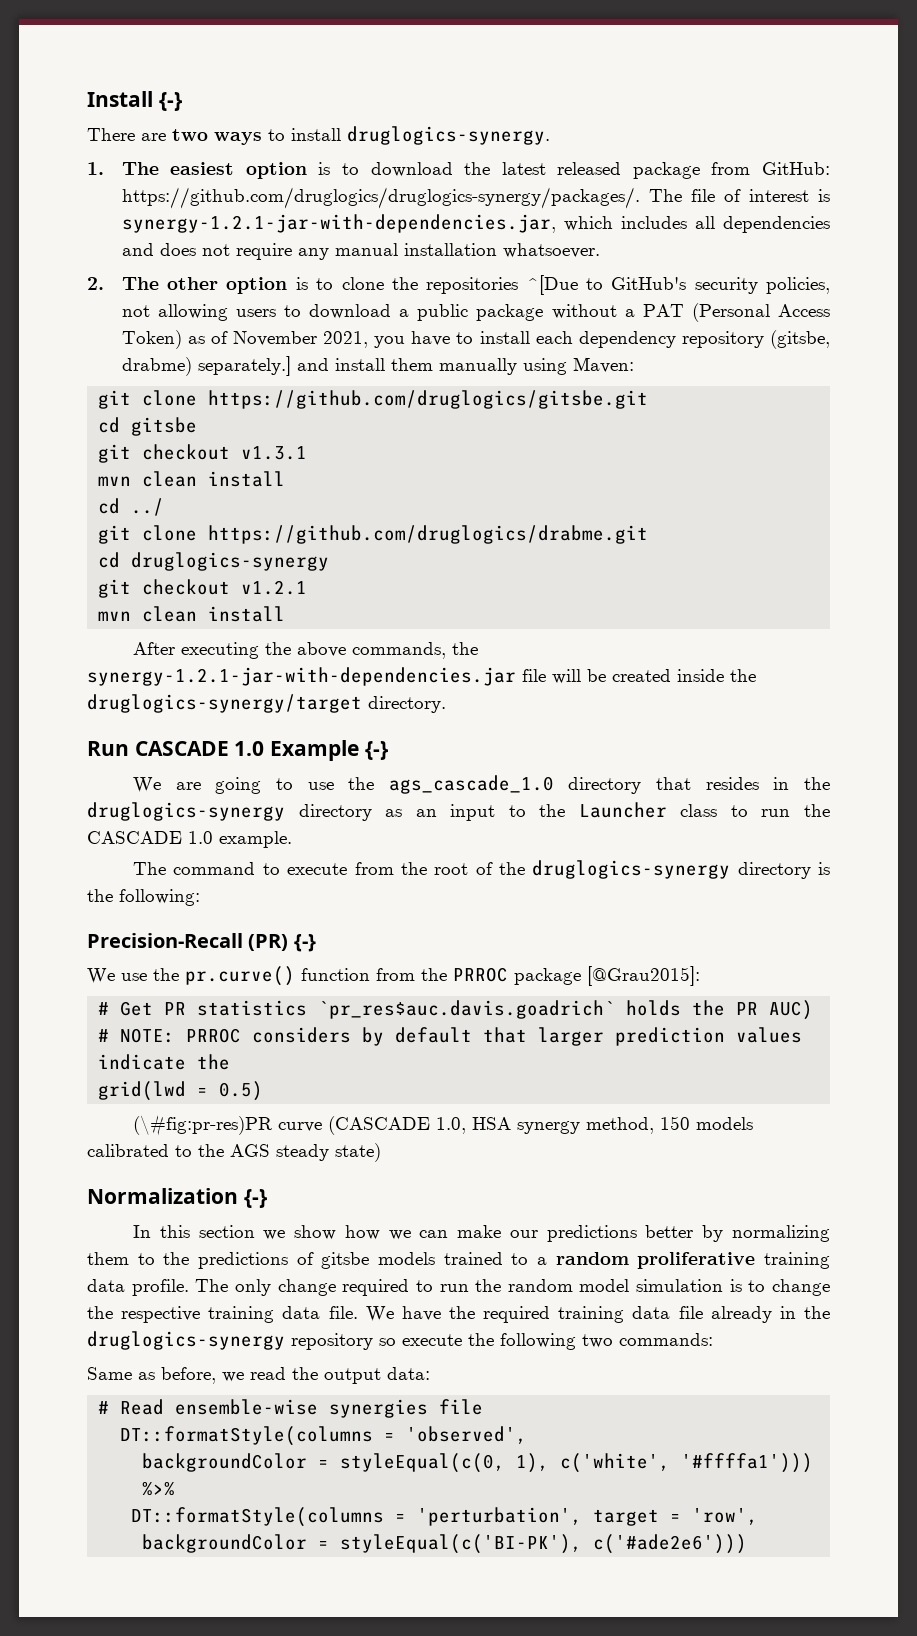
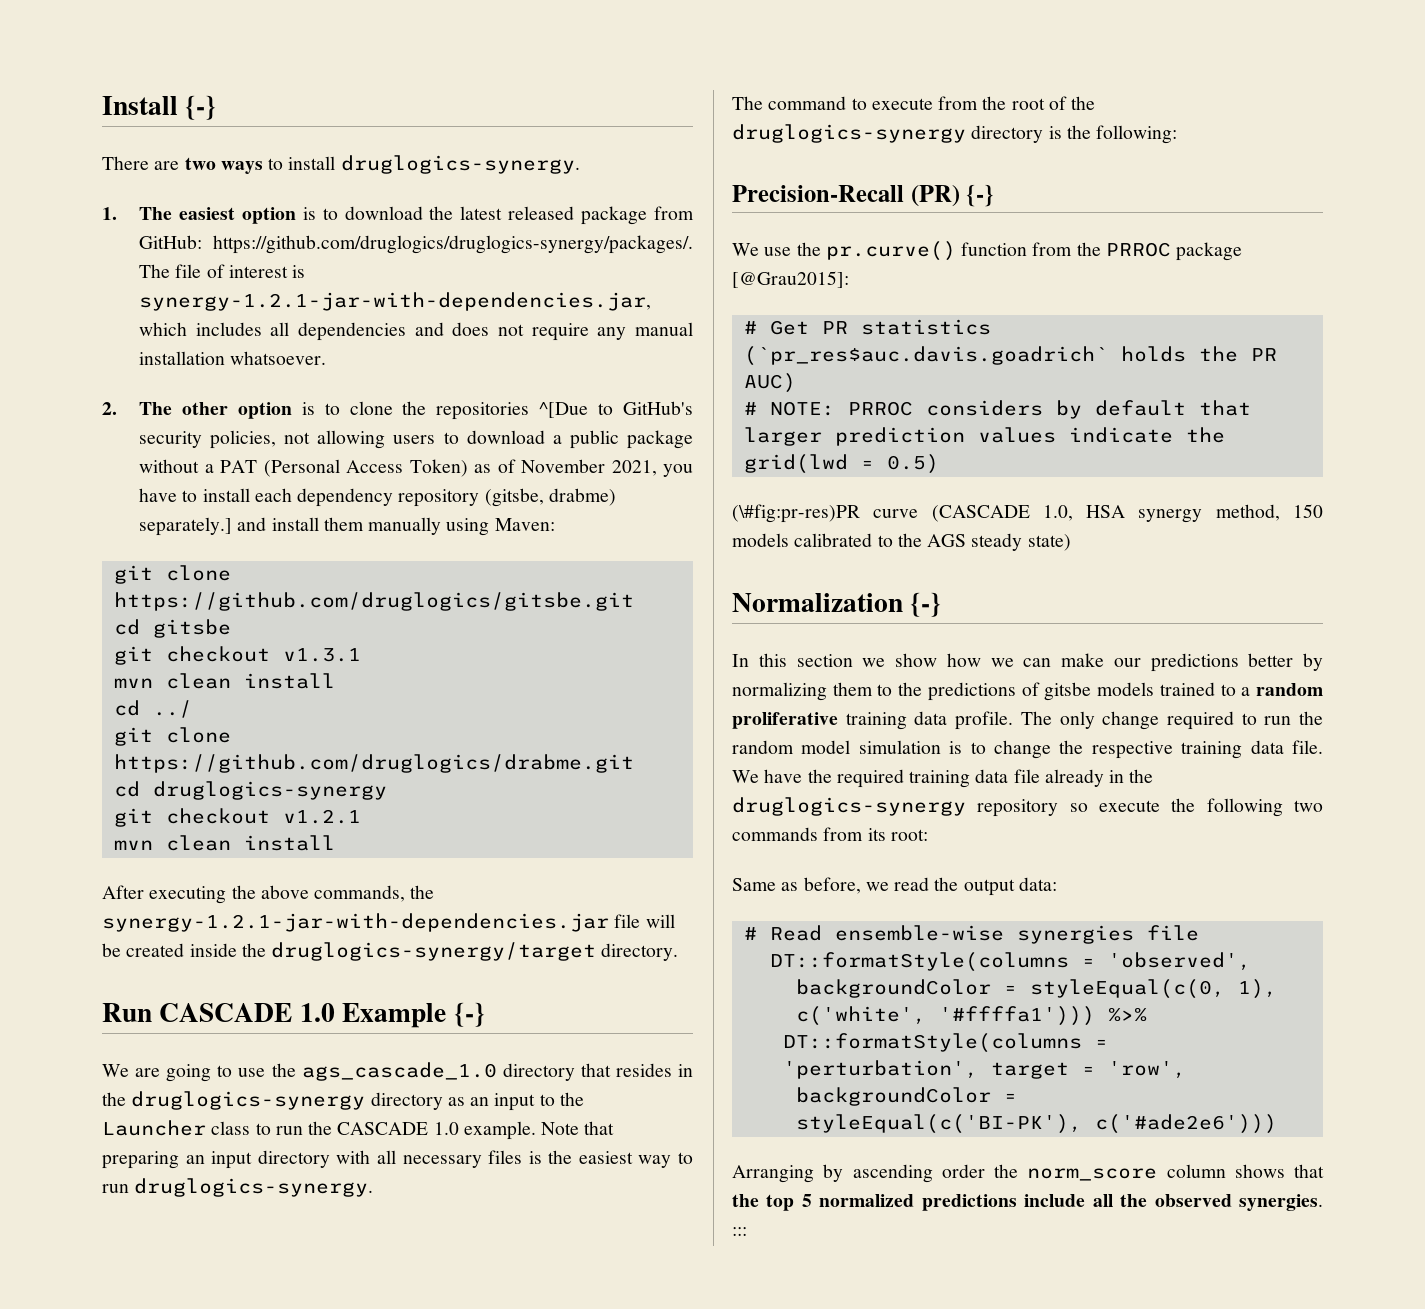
+ Note that preparing an input directory with all necessary files is the easiest way to run druglogics-synergy.
- # Get PR statistics `pr_res$auc.davis.goadrich` holds the PR AUC)
+ # Get PR statistics (`pr_res$auc.davis.goadrich` holds the PR AUC)
- We have the required training data file already in the druglogics-synergy repository so execute the following two commands:
+ We have the required training data file already in the druglogics-synergy repository so execute the following two commands from its root:
+ Arranging by ascending order the norm_score column shows that the top 5 normalized predictions include all the observed synergies. :::

